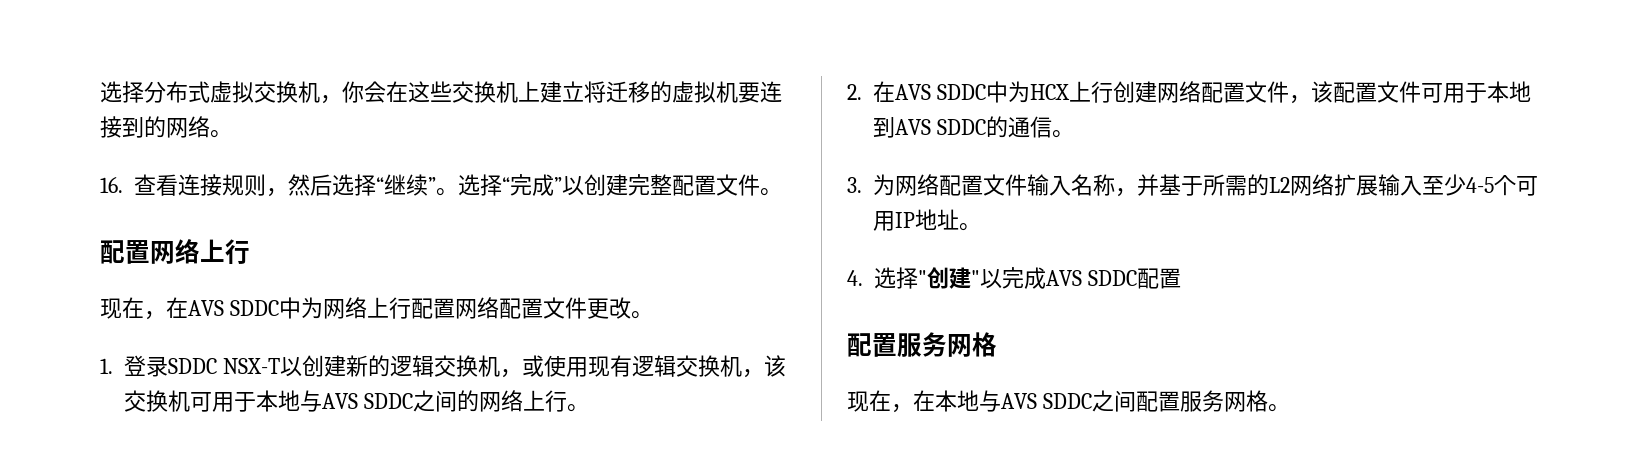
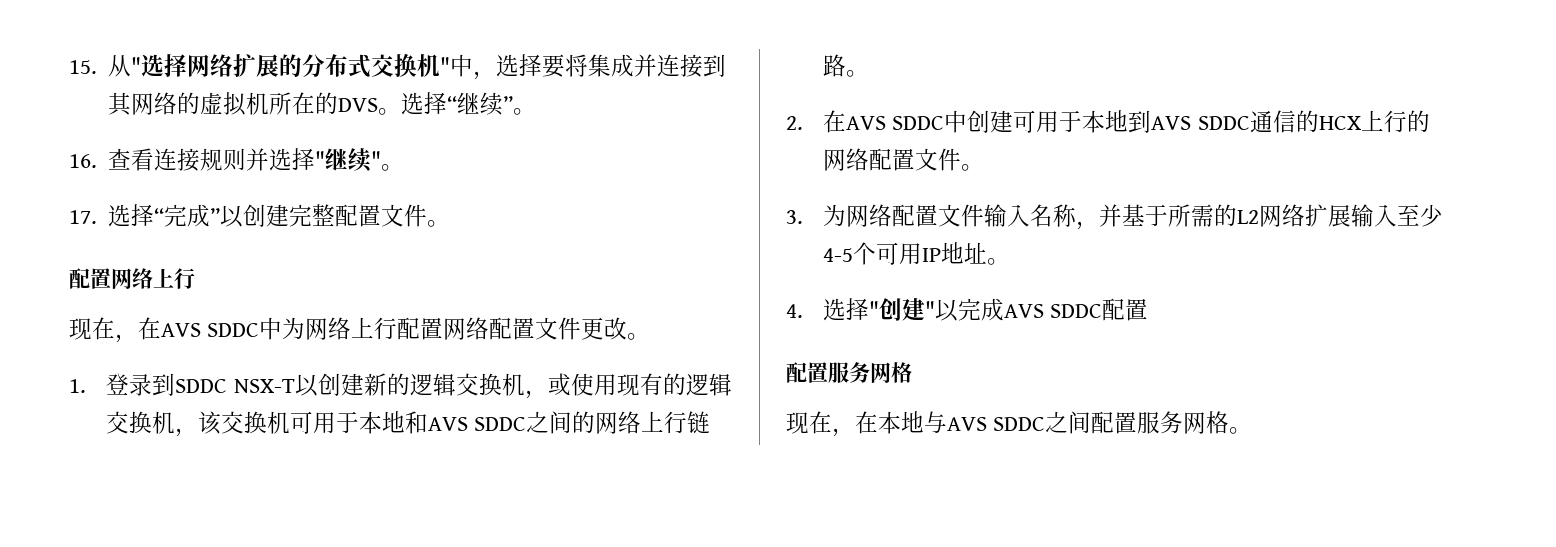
- 选择分布式虚拟交换机，你会在这些交换机上建立将迁移的虚拟机要连接到的网络。
+ 15.从"选择网络扩展的分布式交换机"中，选择要将集成并连接到其网络的虚拟机所在的DVS。选择“继续”。
- 16.查看连接规则，然后选择“继续”。选择“完成”以创建完整配置文件。
+ 16.查看连接规则并选择"继续"。
+ 17.选择“完成”以创建完整配置文件。
- 1.登录SDDC NSX-T以创建新的逻辑交换机，或使用现有逻辑交换机，该交换机可用于本地与AVS SDDC之间的网络上行。
+ 1.登录到SDDC NSX-T以创建新的逻辑交换机，或使用现有的逻辑交换机，该交换机可用于本地和AVS SDDC之间的网络上行链路。
- 2.在AVS SDDC中为HCX上行创建网络配置文件，该配置文件可用于本地到AVS SDDC的通信。
+ 2.在AVS SDDC中创建可用于本地到AVS SDDC通信的HCX上行的网络配置文件。

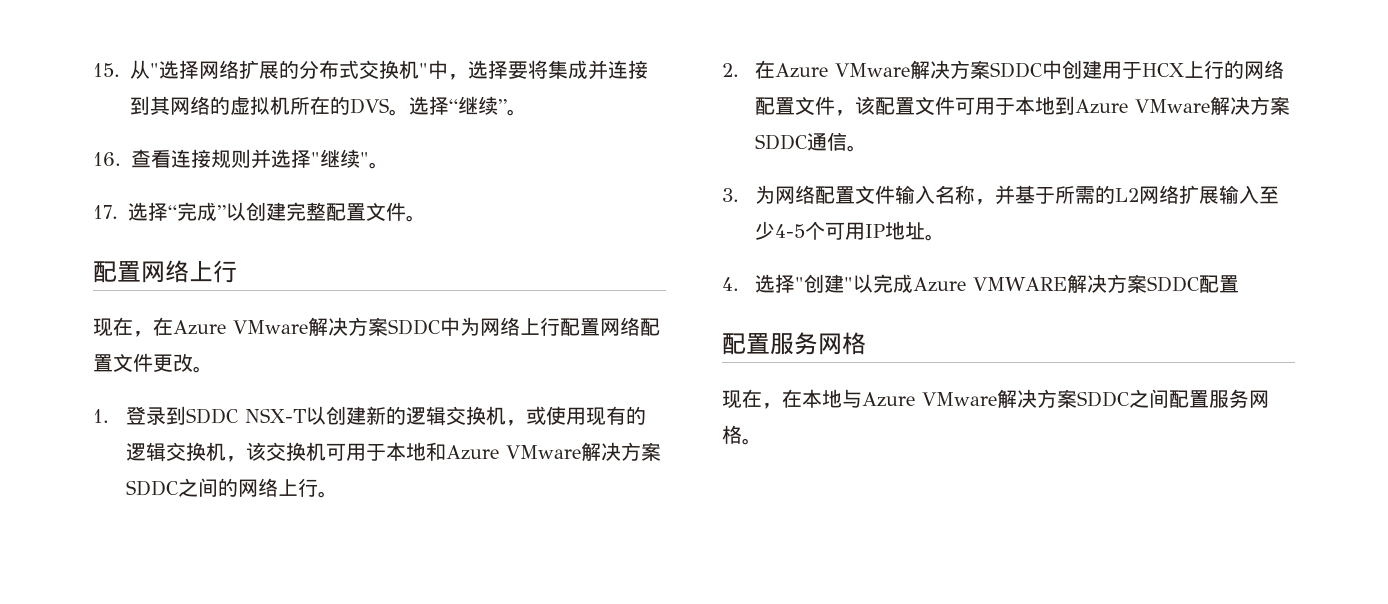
- 现在，在AVS SDDC中为网络上行配置网络配置文件更改。
+ 现在，在Azure VMware解决方案SDDC中为网络上行配置网络配置文件更改。
- 1.登录到SDDC NSX-T以创建新的逻辑交换机，或使用现有的逻辑交换机，该交换机可用于本地和AVS SDDC之间的网络上行链路。
+ 1.登录到SDDC NSX-T以创建新的逻辑交换机，或使用现有的逻辑交换机，该交换机可用于本地和Azure VMware解决方案SDDC之间的网络上行。
- 2.在AVS SDDC中创建可用于本地到AVS SDDC通信的HCX上行的网络配置文件。
+ 2.在Azure VMware解决方案SDDC中创建用于HCX上行的网络配置文件，该配置文件可用于本地到Azure VMware解决方案SDDC通信。
- 4.选择"创建"以完成AVS SDDC配置
+ 4.选择"创建"以完成Azure VMWARE解决方案SDDC配置
- 现在，在本地与AVS SDDC之间配置服务网格。
+ 现在，在本地与Azure VMware解决方案SDDC之间配置服务网格。

